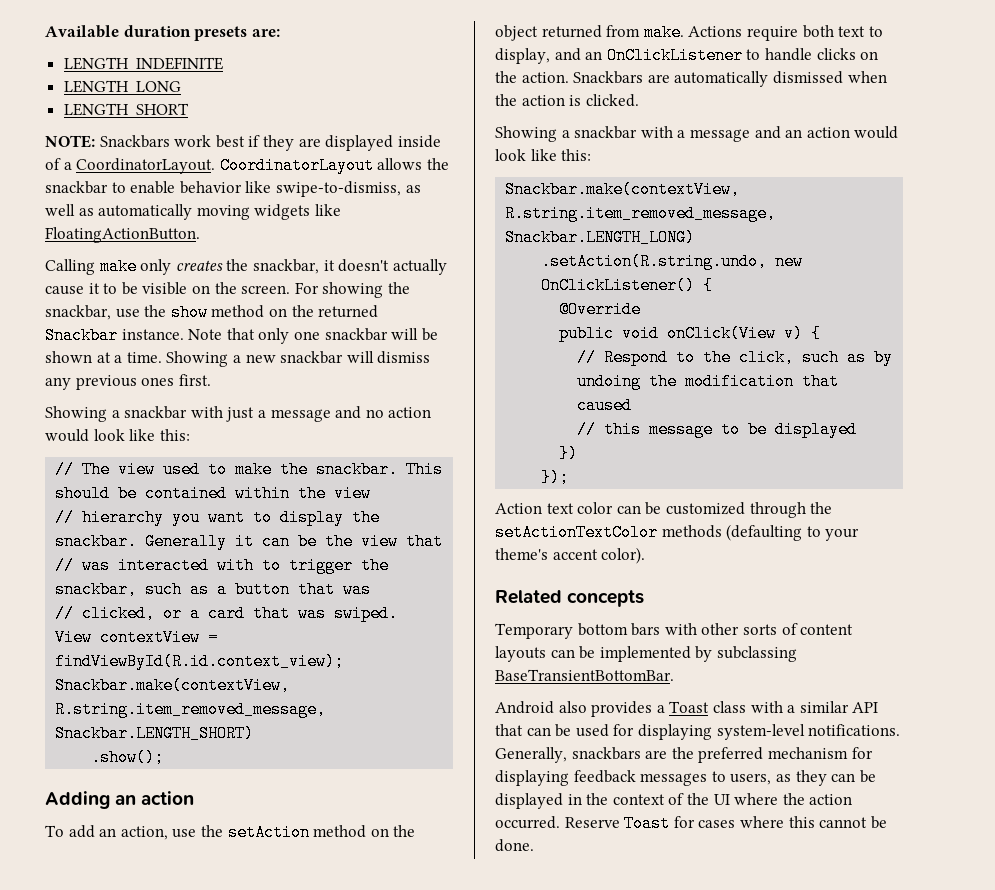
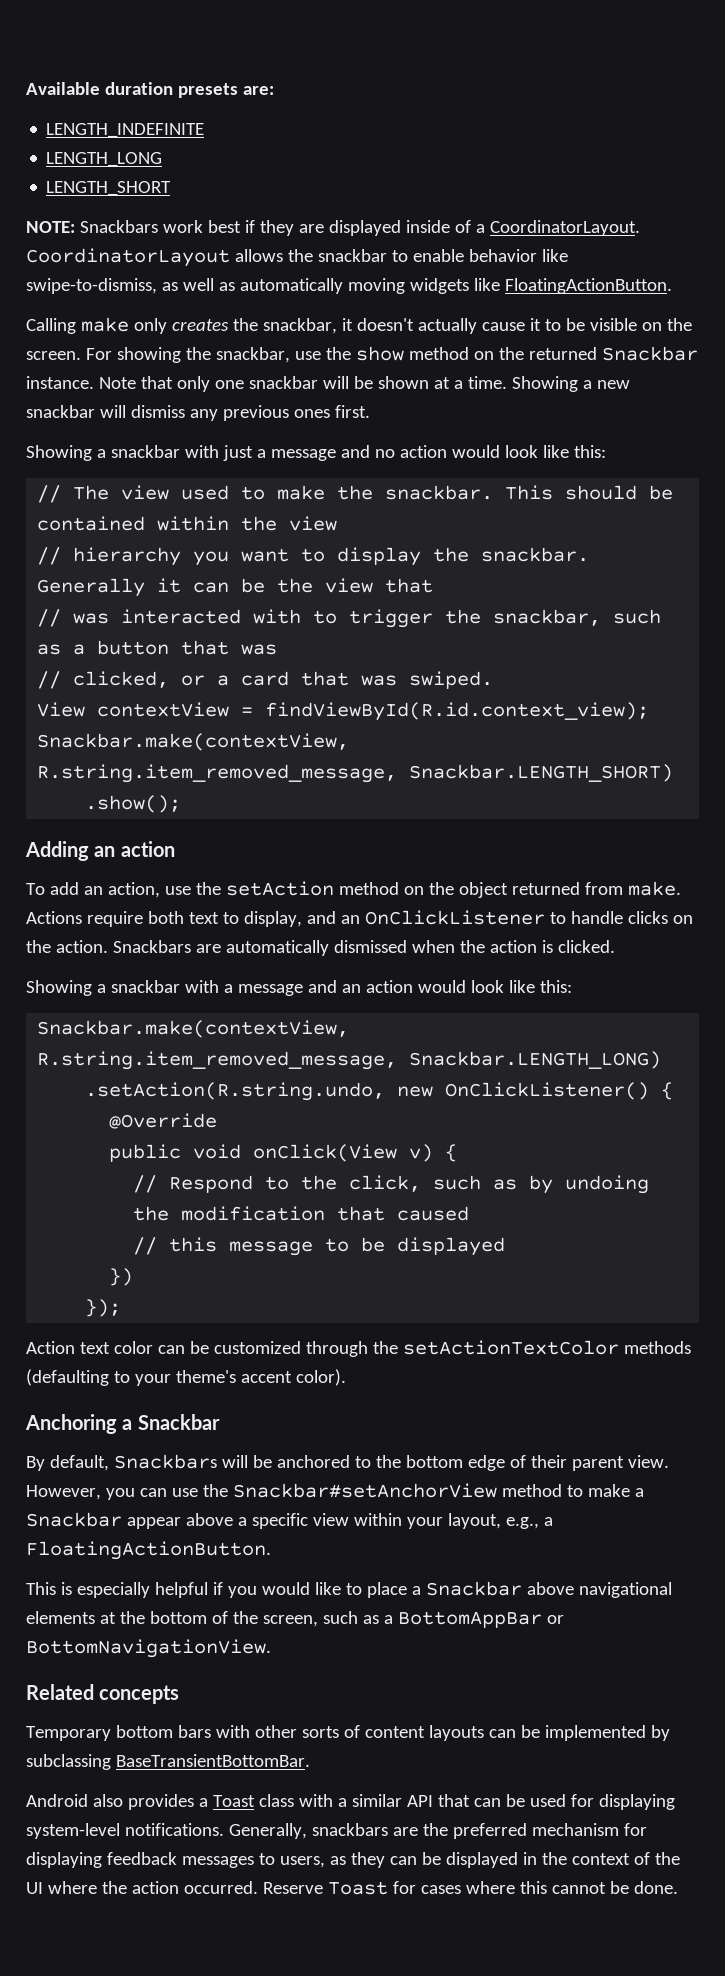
+ Anchoring a Snackbar
+ By default, Snackbars will be anchored to the bottom edge of their parent view. However, you can use the Snackbar#setAnchorView method to make a Snackbar appear above a specific view within your layout, e.g., a FloatingActionButton.
+ This is especially helpful if you would like to place a Snackbar above navigational elements at the bottom of the screen, such as a BottomAppBar or BottomNavigationView.

